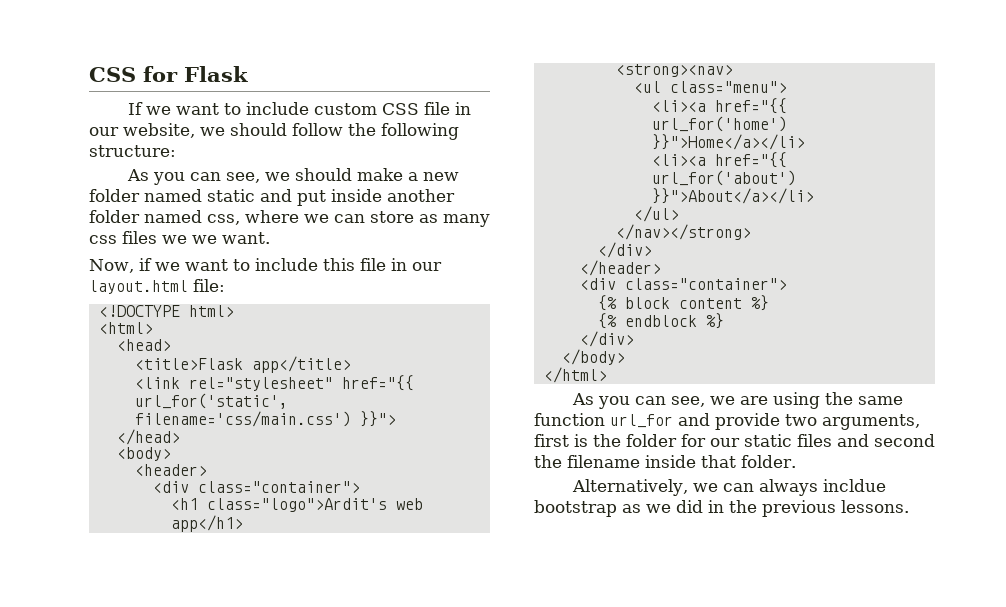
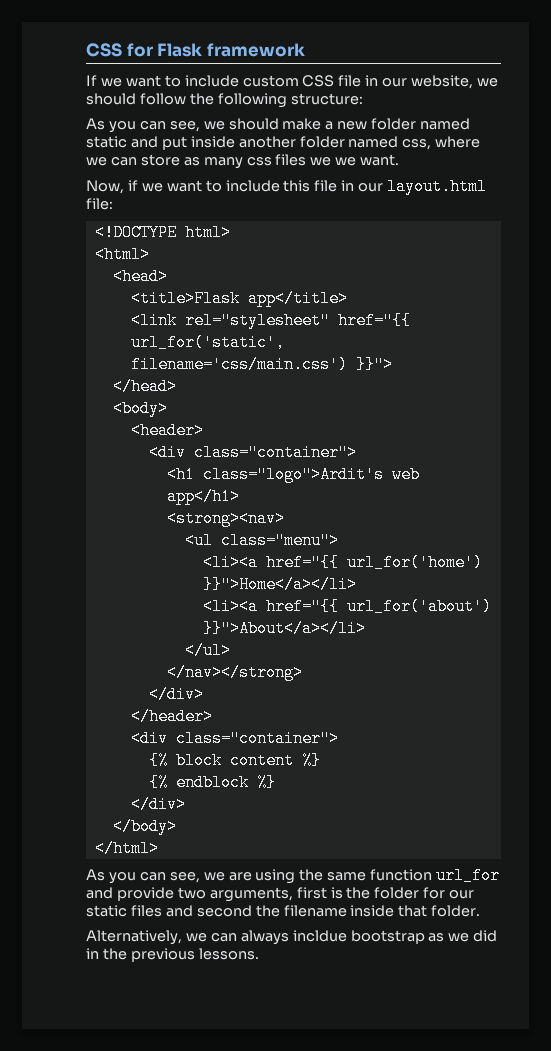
- CSS for Flask
+ CSS for Flask framework

